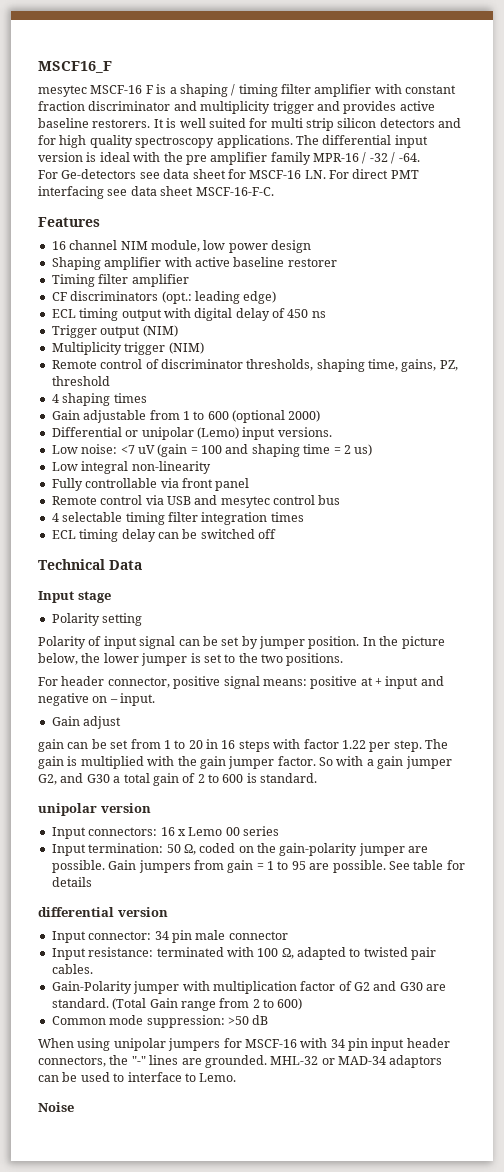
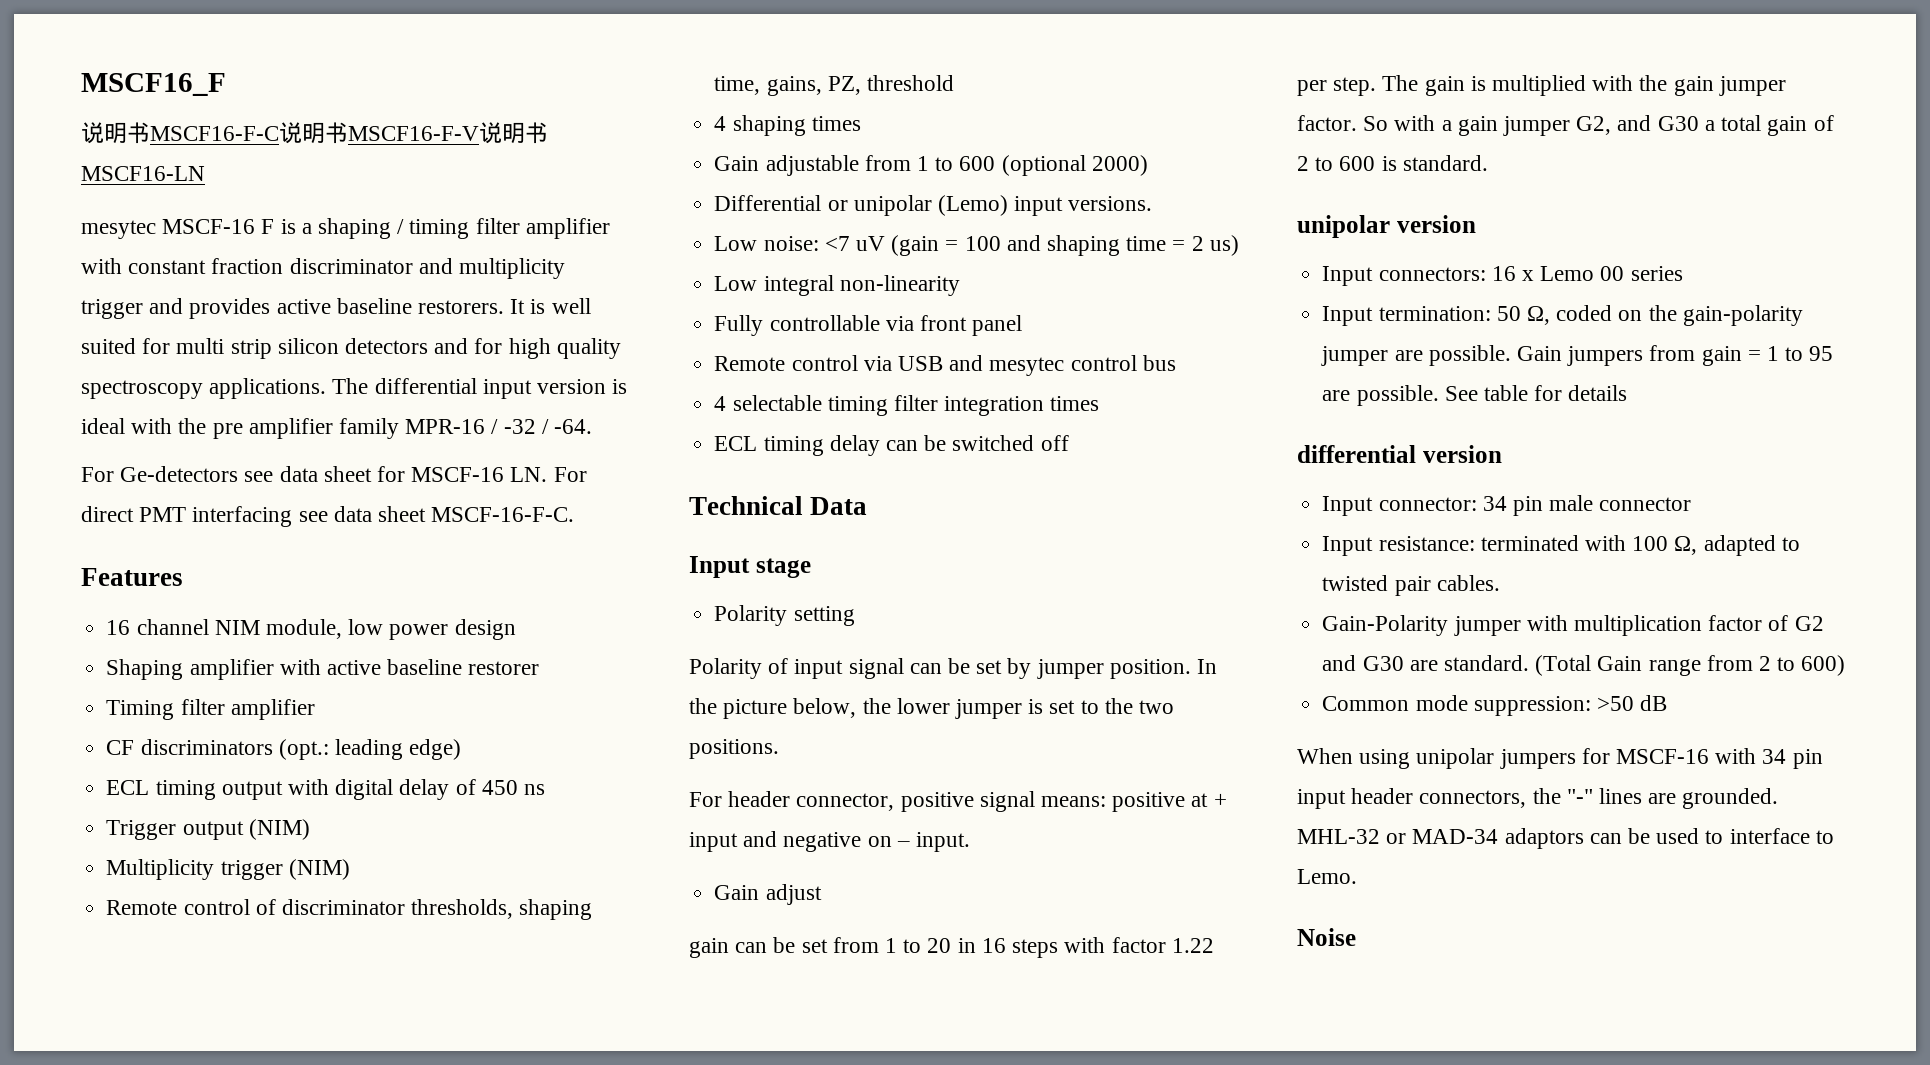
+ 说明书MSCF16-F-C说明书MSCF16-F-V说明书MSCF16-LN

